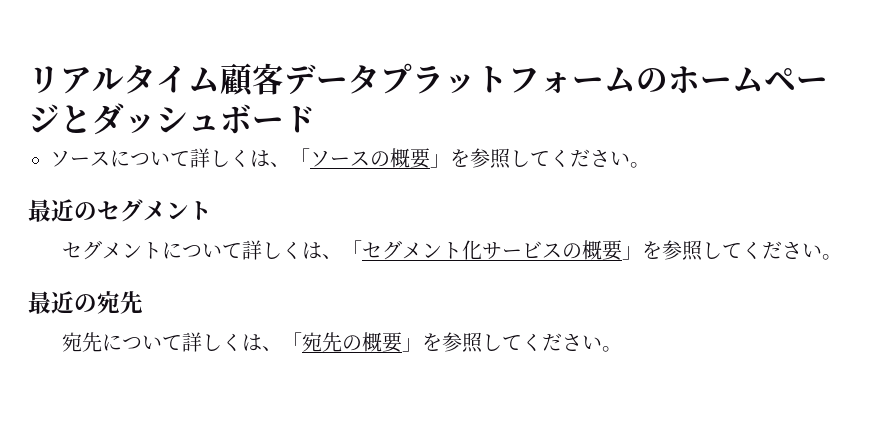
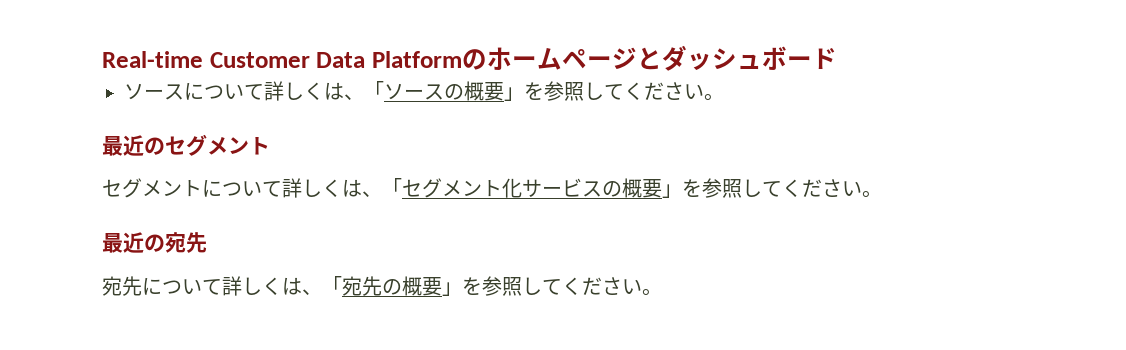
- リアルタイム顧客データプラットフォームのホームページとダッシュボード
+ Real-time Customer Data Platformのホームページとダッシュボード

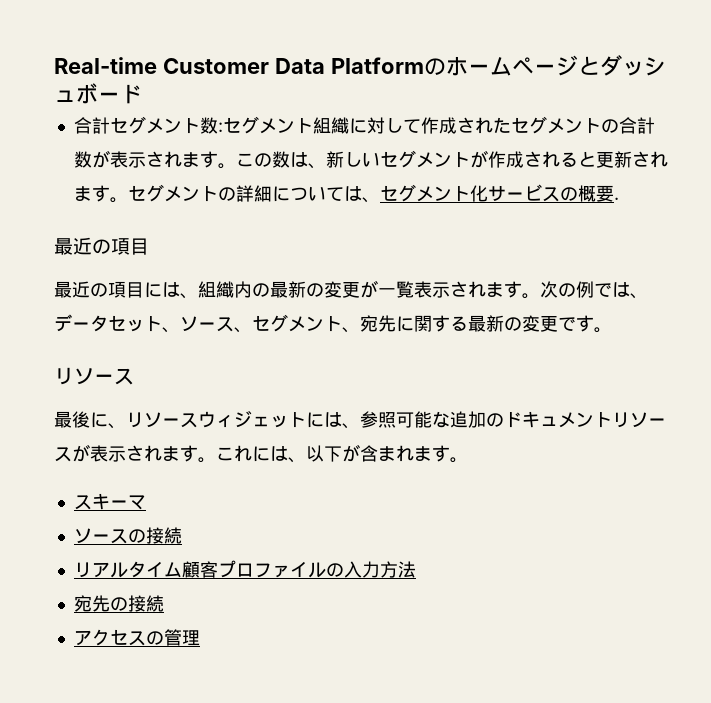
- ソースについて詳しくは、「ソースの概要」を参照してください。
- 最近のセグメント
- セグメントについて詳しくは、「セグメント化サービスの概要」を参照してください。
- 最近の宛先
- 宛先について詳しくは、「宛先の概要」を参照してください。
+ 合計セグメント数:セグメント組織に対して作成されたセグメントの合計数が表示されます。この数は、新しいセグメントが作成されると更新されます。セグメントの詳細については、セグメント化サービスの概要.
+ 最近の項目
+ 最近の項目には、組織内の最新の変更が一覧表示されます。次の例では、データセット、ソース、セグメント、宛先に関する最新の変更です。
+ リソース
+ 最後に、リソースウィジェットには、参照可能な追加のドキュメントリソースが表示されます。これには、以下が含まれます。
+ スキーマ
+ ソースの接続
+ リアルタイム顧客プロファイルの入力方法
+ 宛先の接続
+ アクセスの管理

